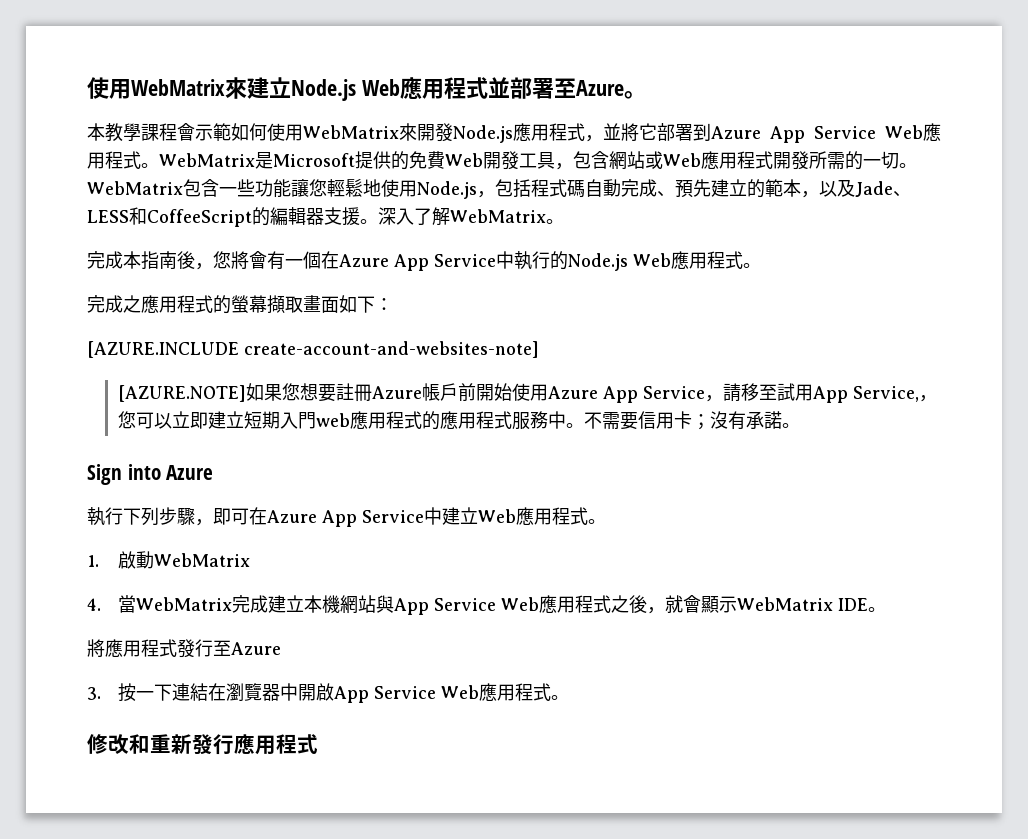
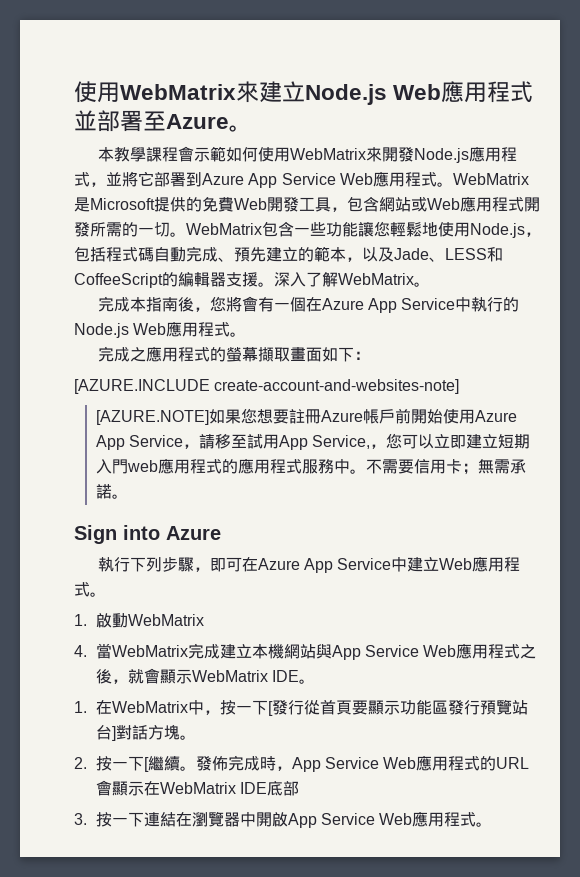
- 不需要信用卡；沒有承諾。
+ 不需要信用卡；無需承諾。
- 將應用程式發行至Azure
+ 1.在WebMatrix中，按一下[發行從首頁要顯示功能區發行預覽站台]對話方塊。
+ 2.按一下[繼續。發佈完成時，App Service Web應用程式的URL會顯示在WebMatrix IDE底部
- 修改和重新發行應用程式

